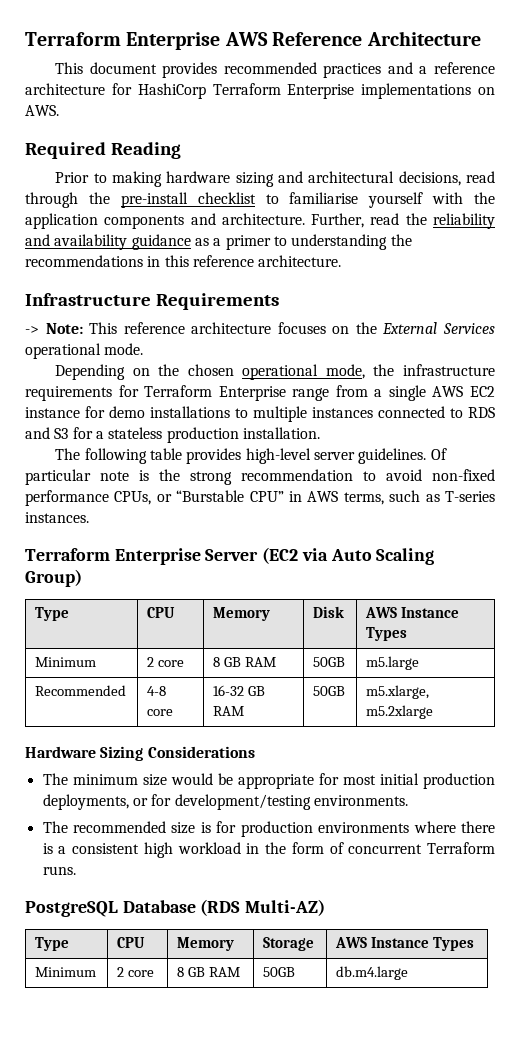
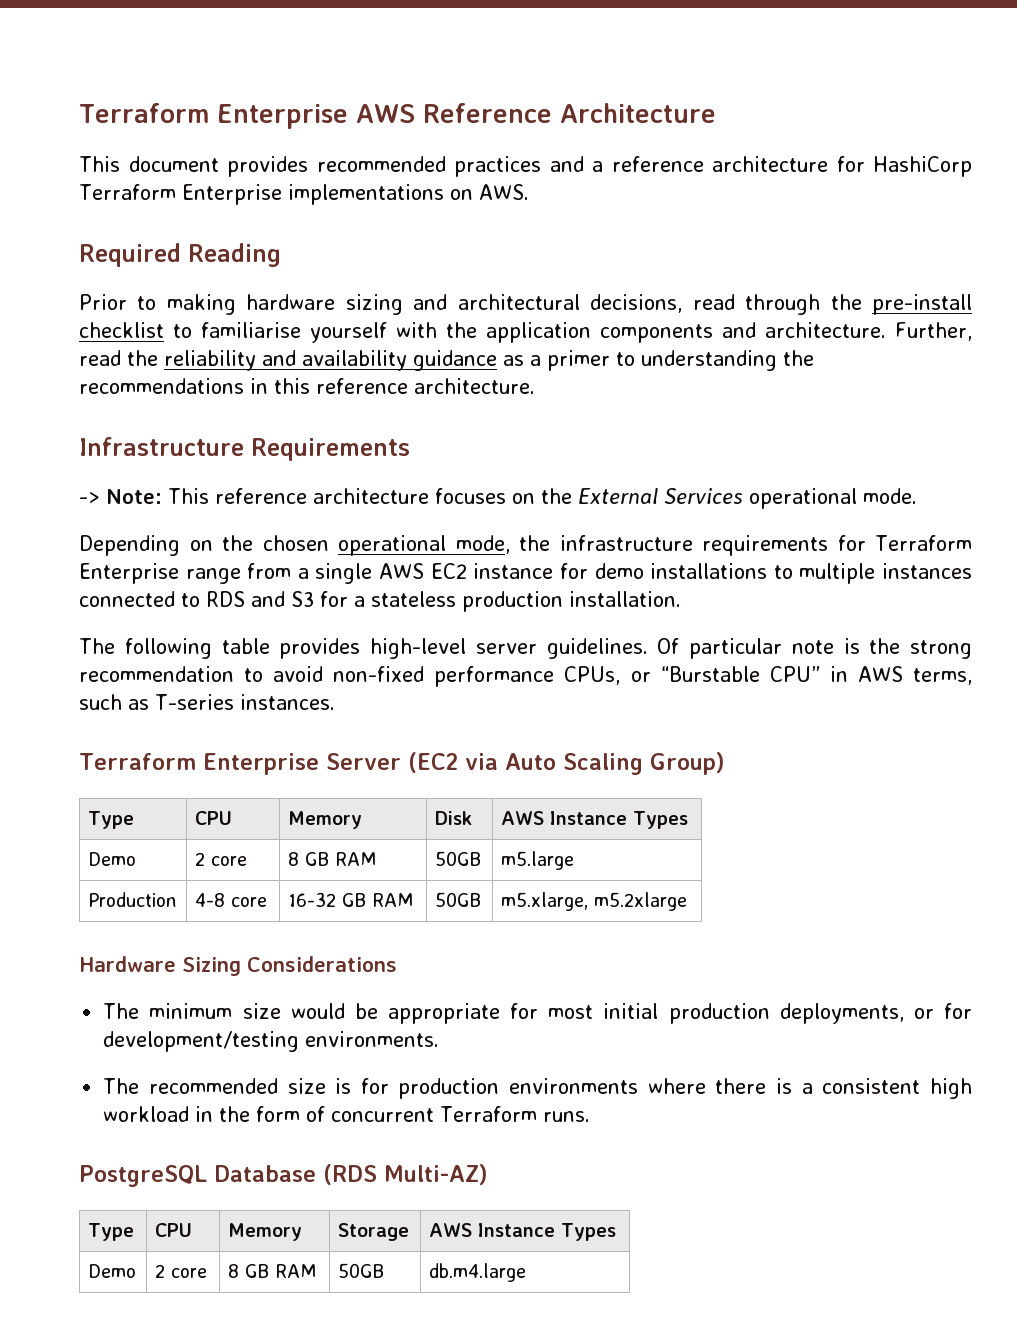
- Minimum | 2 core | 8 GB RAM | 50GB | m5.large
+ Demo | 2 core | 8 GB RAM | 50GB | m5.large
- Recommended | 4-8 core | 16-32 GB RAM | 50GB | m5.xlarge, m5.2xlarge
+ Production | 4-8 core | 16-32 GB RAM | 50GB | m5.xlarge, m5.2xlarge
- Minimum | 2 core | 8 GB RAM | 50GB | db.m4.large
+ Demo | 2 core | 8 GB RAM | 50GB | db.m4.large

